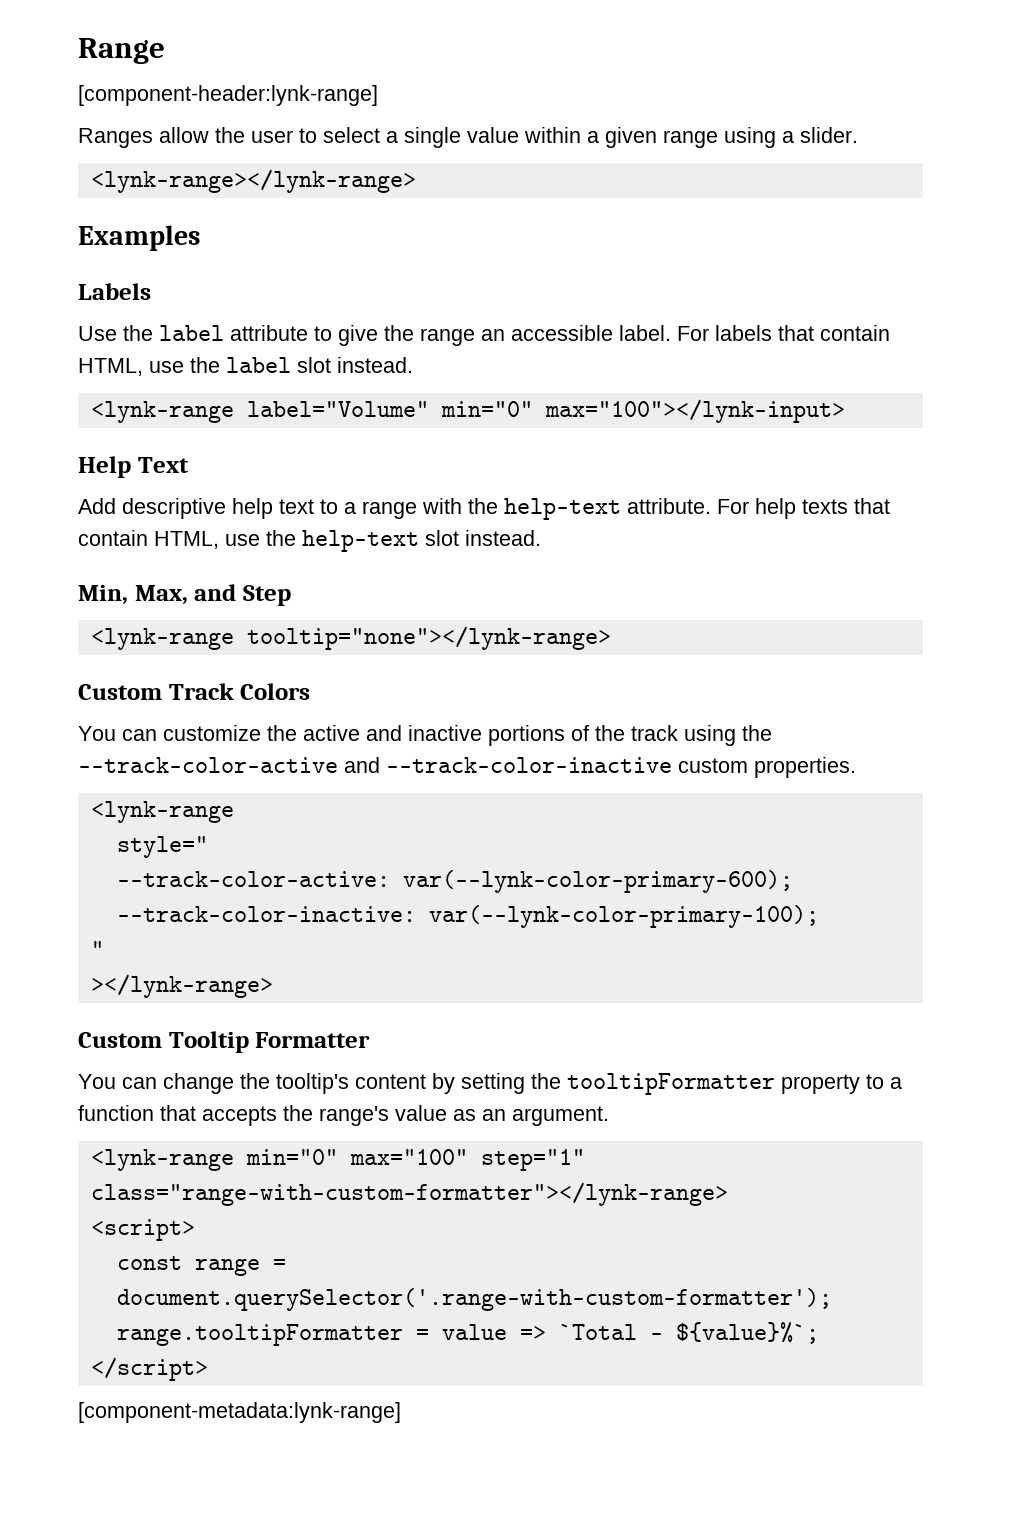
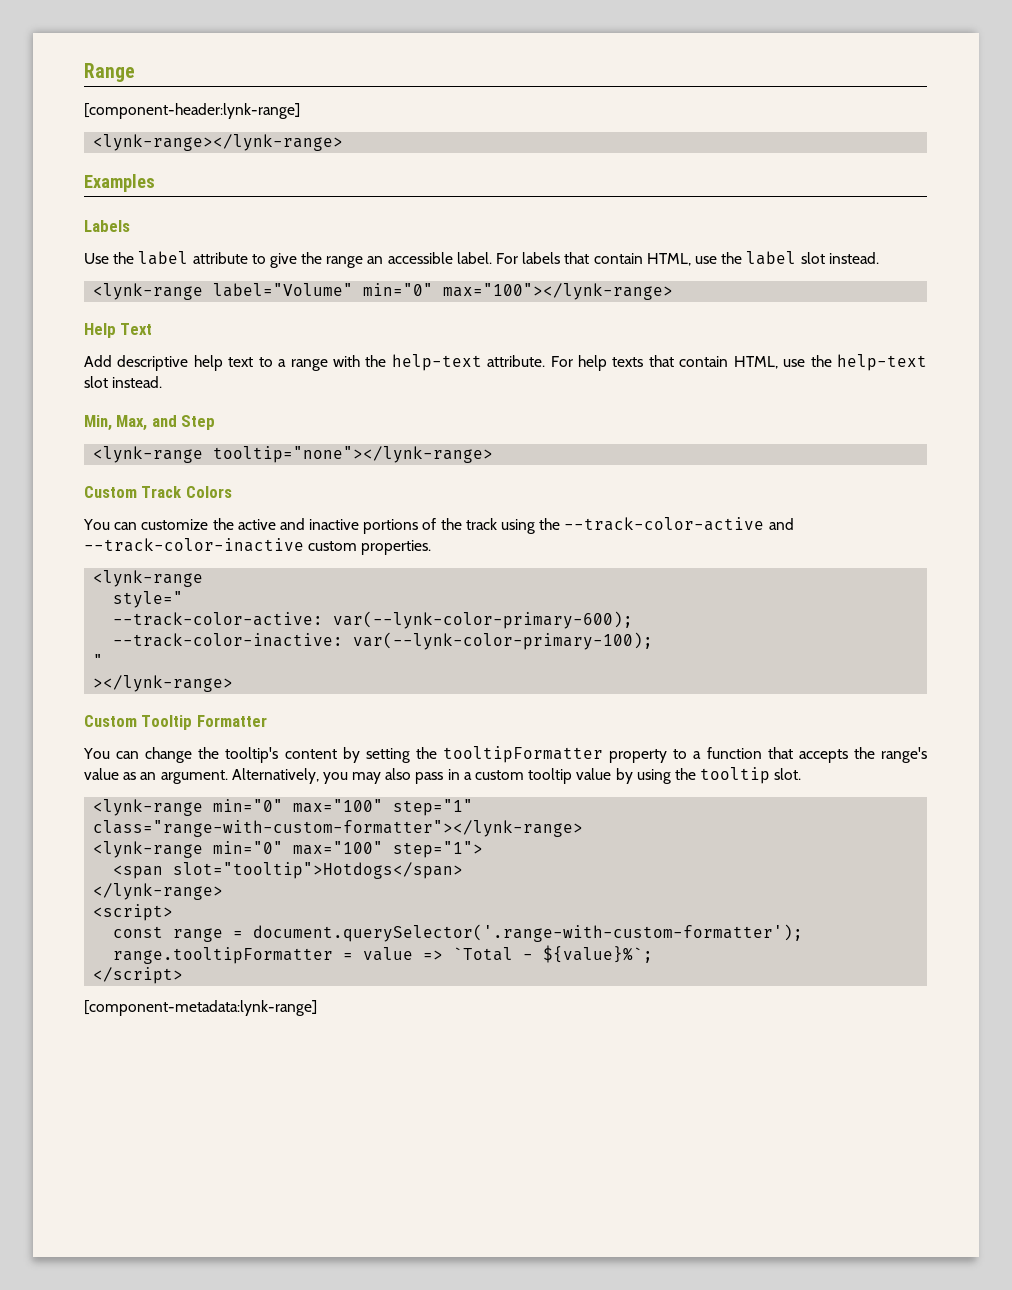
- Ranges allow the user to select a single value within a given range using a slider.
- <lynk-range label="Volume" min="0" max="100"></lynk-input>
+ <lynk-range label="Volume" min="0" max="100"></lynk-range>
+ Alternatively, you may also pass in a custom tooltip value by using the tooltip slot.
+ <lynk-range min="0" max="100" step="1">
+ <span slot="tooltip">Hotdogs</span>
+ </lynk-range>

